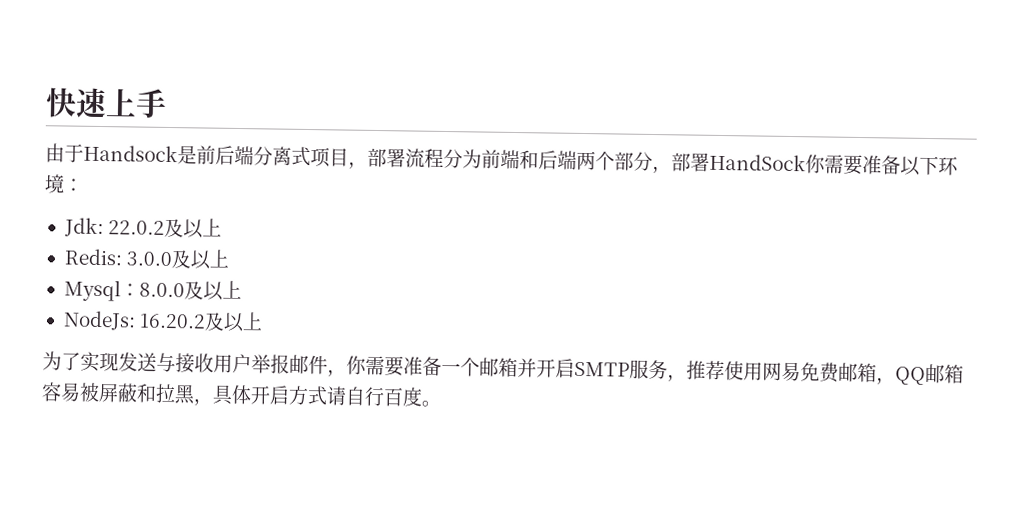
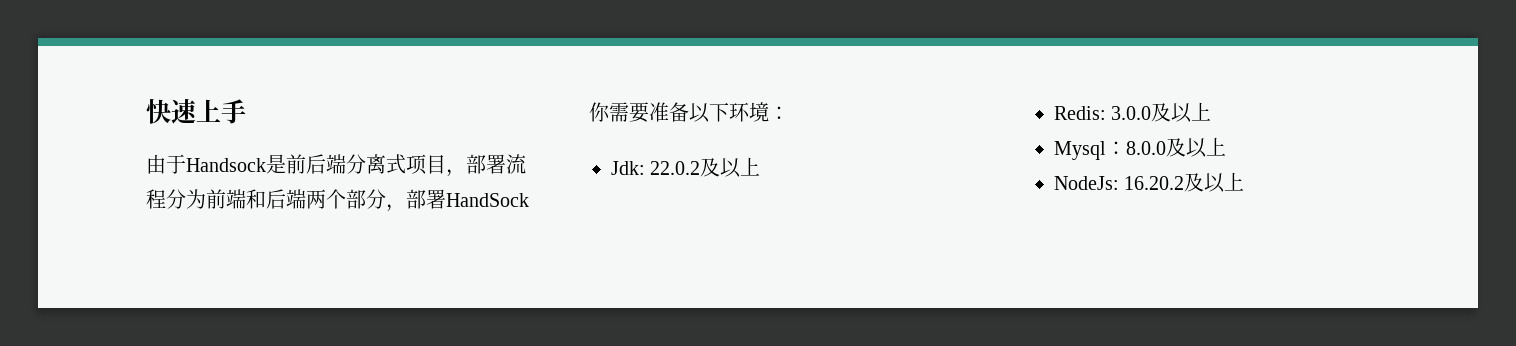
- 为了实现发送与接收用户举报邮件，你需要准备一个邮箱并开启SMTP服务，推荐使用网易免费邮箱，QQ邮箱容易被屏蔽和拉黑，具体开启方式请自行百度。

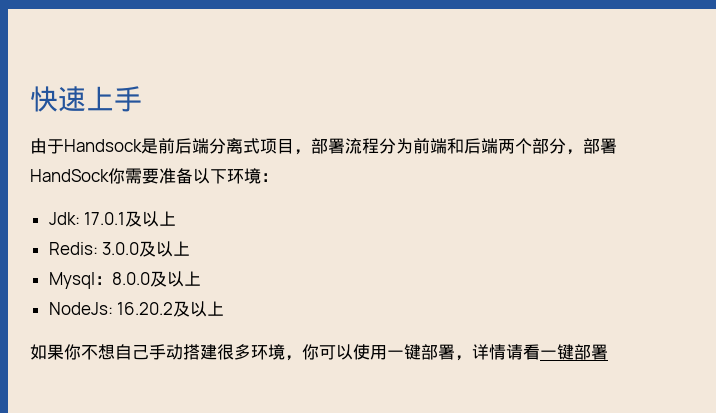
- Jdk: 22.0.2及以上
+ Jdk: 17.0.1及以上
+ 如果你不想自己手动搭建很多环境，你可以使用一键部署，详情请看一键部署

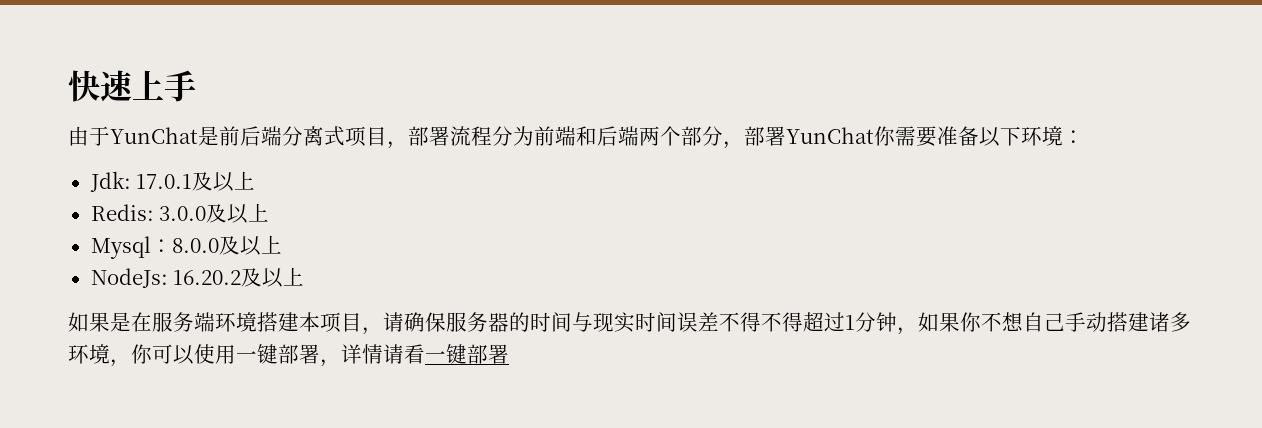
- 由于Handsock是前后端分离式项目，部署流程分为前端和后端两个部分，部署HandSock你需要准备以下环境：
+ 由于YunChat是前后端分离式项目，部署流程分为前端和后端两个部分，部署YunChat你需要准备以下环境：
- 如果你不想自己手动搭建很多环境，你可以使用一键部署，详情请看一键部署
+ 如果是在服务端环境搭建本项目，请确保服务器的时间与现实时间误差不得不得超过1分钟，如果你不想自己手动搭建诸多环境，你可以使用一键部署，详情请看一键部署

